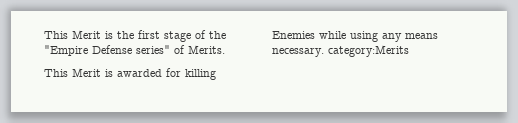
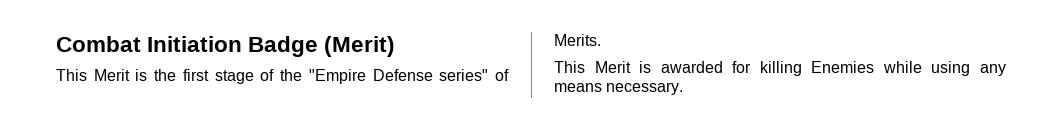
+ Combat Initiation Badge (Merit)
- This Merit is awarded for killing Enemies while using any means necessary. category:Merits
+ This Merit is awarded for killing Enemies while using any means necessary.

